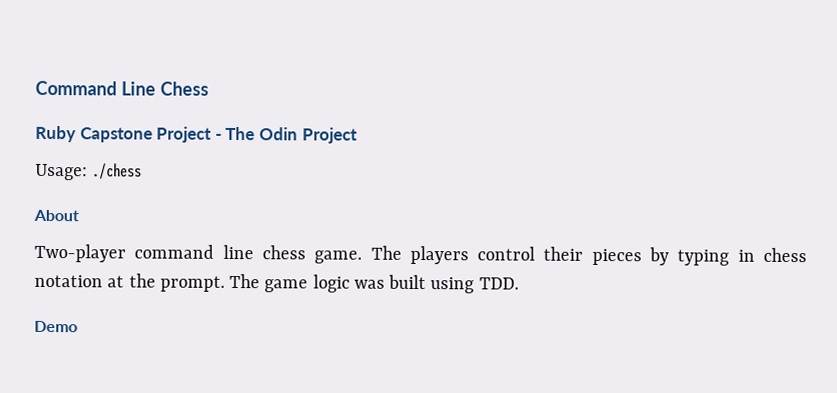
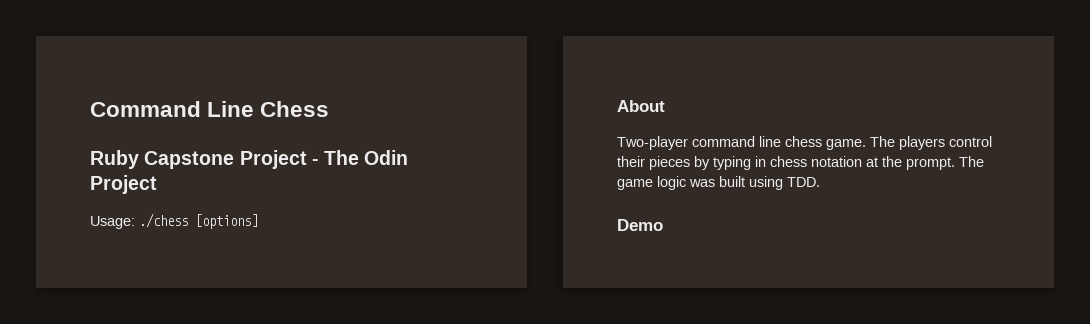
- Usage: ./chess
+ Usage: ./chess [options]

